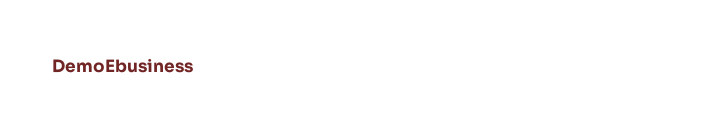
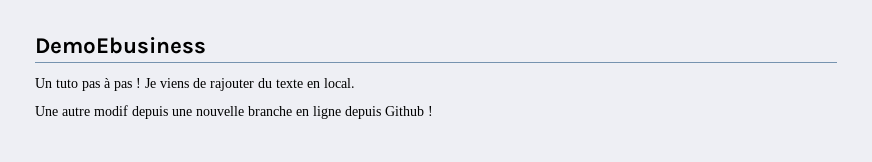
+ Un tuto pas à pas ! Je viens de rajouter du texte en local.
+ Une autre modif depuis une nouvelle branche en ligne depuis Github !

